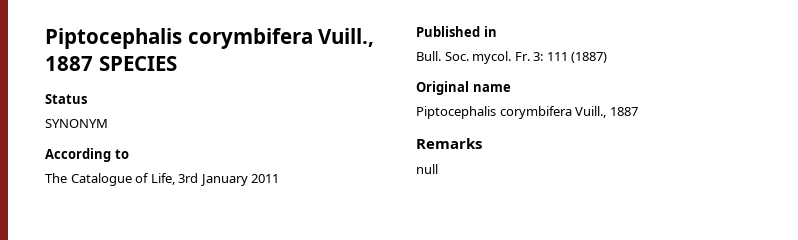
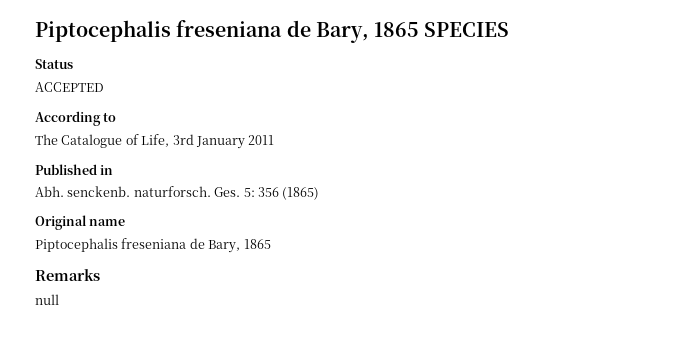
- Piptocephalis corymbifera Vuill., 1887 SPECIES
+ Piptocephalis freseniana de Bary, 1865 SPECIES
- SYNONYM
+ ACCEPTED
- Bull. Soc. mycol. Fr. 3: 111 (1887)
+ Abh. senckenb. naturforsch. Ges. 5: 356 (1865)
  Original name
- Piptocephalis corymbifera Vuill., 1887
+ Piptocephalis freseniana de Bary, 1865

